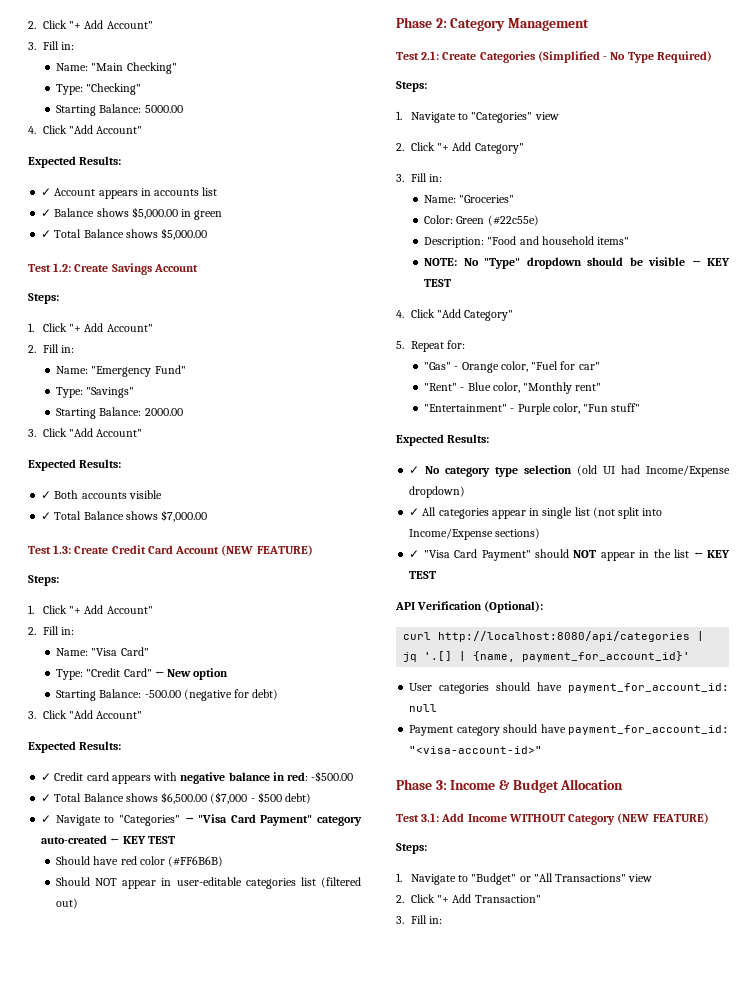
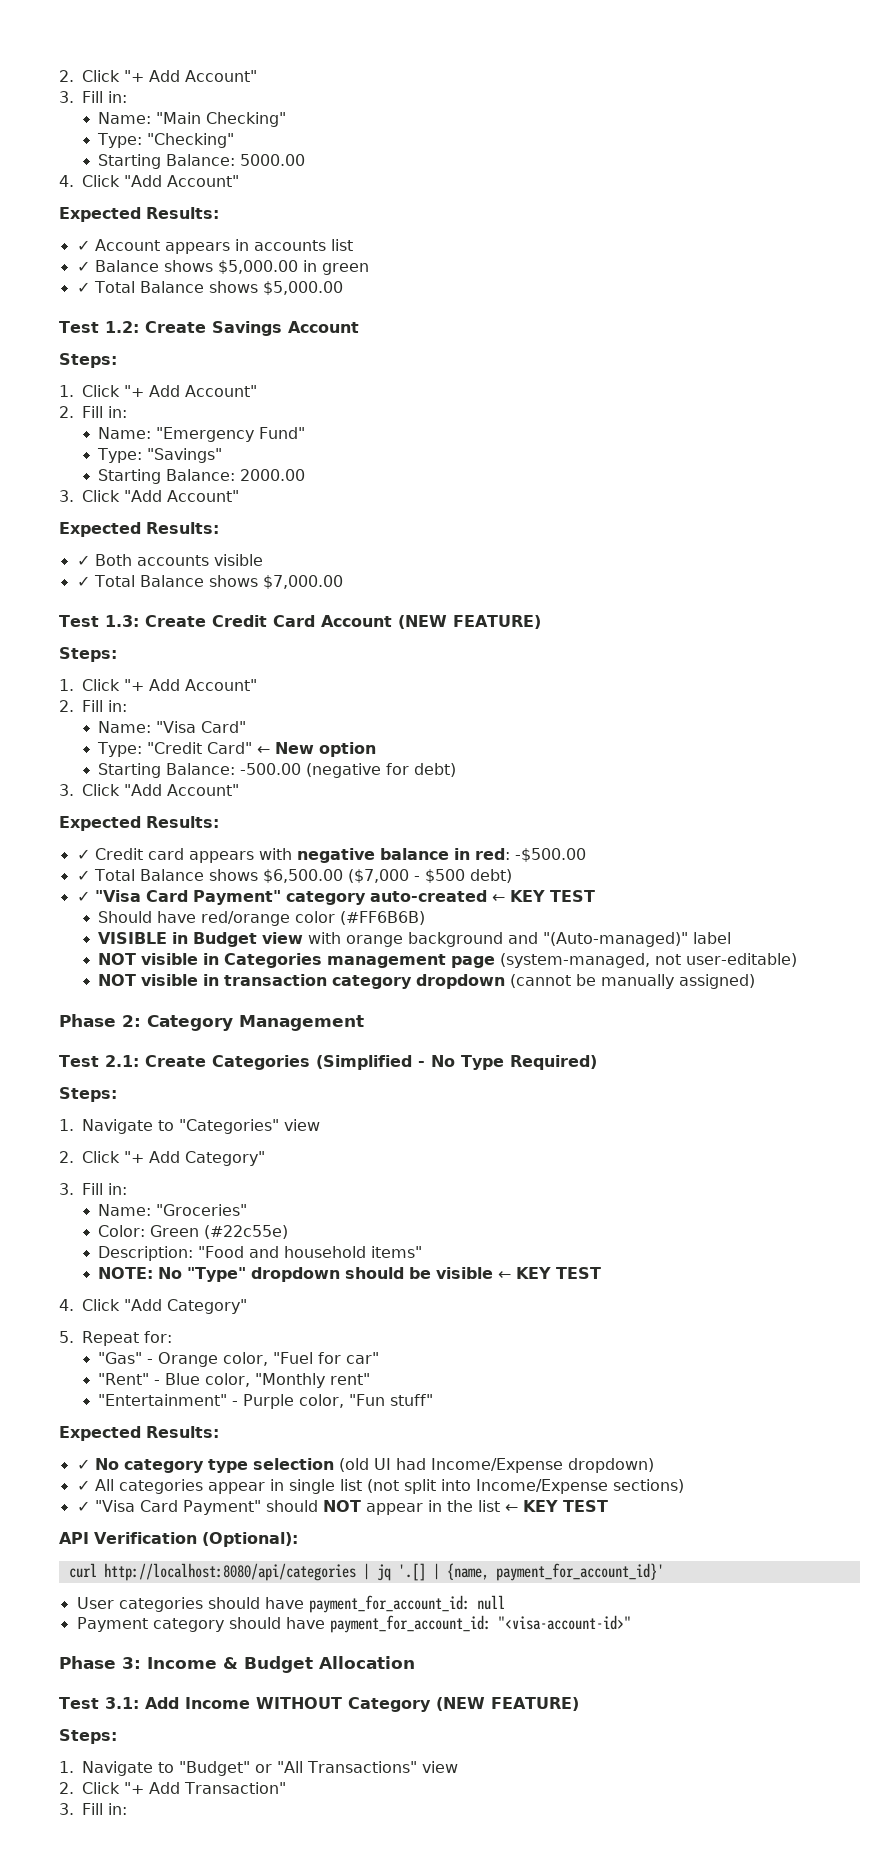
- ✓ Navigate to "Categories" → "Visa Card Payment" category auto-created ← KEY TEST
+ ✓ "Visa Card Payment" category auto-created ← KEY TEST
- Should have red color (#FF6B6B)
+ Should have red/orange color (#FF6B6B)
- Should NOT appear in user-editable categories list (filtered out)
+ VISIBLE in Budget view with orange background and "(Auto-managed)" label
+ NOT visible in Categories management page (system-managed, not user-editable)
+ NOT visible in transaction category dropdown (cannot be manually assigned)

